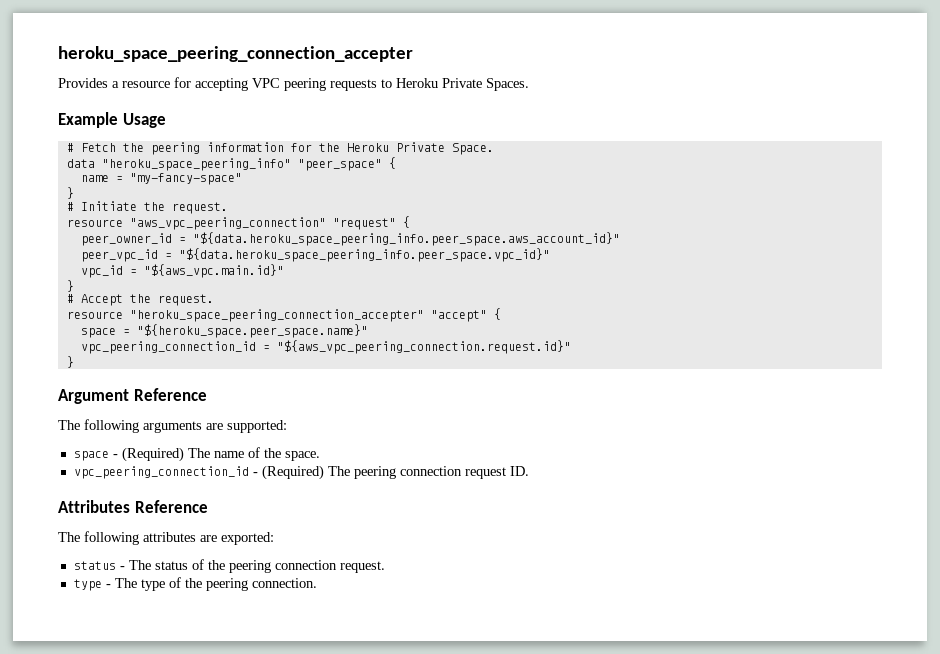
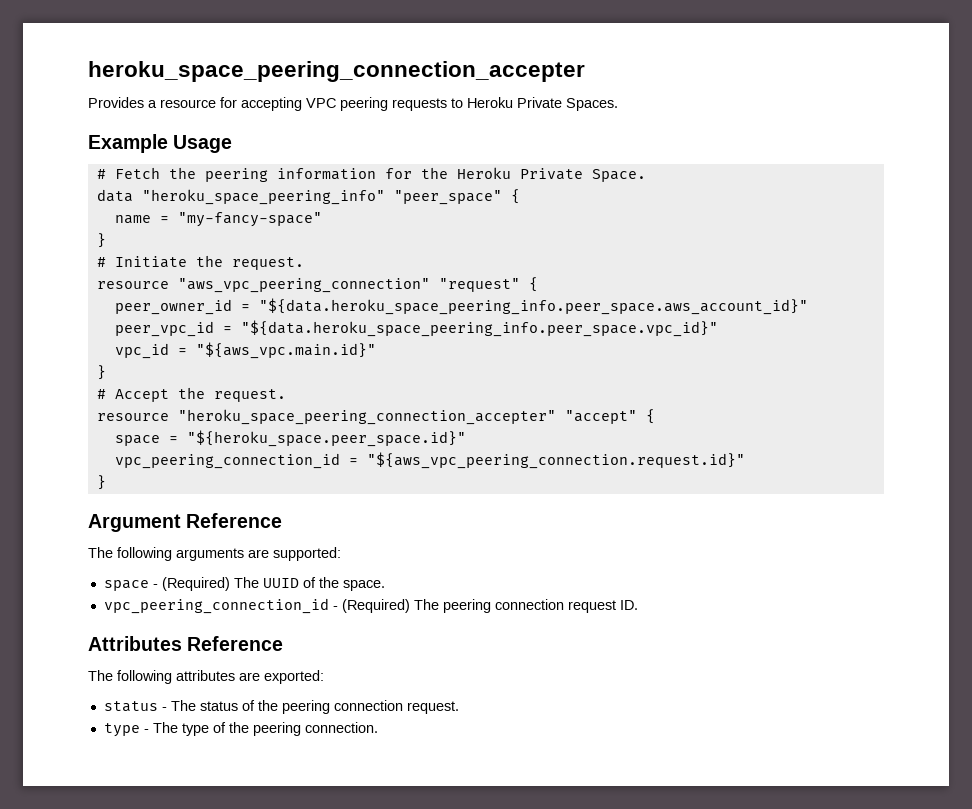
- space = "${heroku_space.peer_space.name}"
+ space = "${heroku_space.peer_space.id}"
- space - (Required) The name of the space.
+ space - (Required) The UUID of the space.

